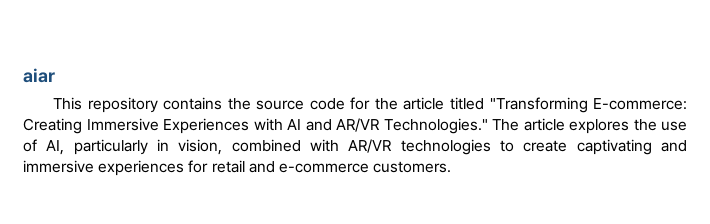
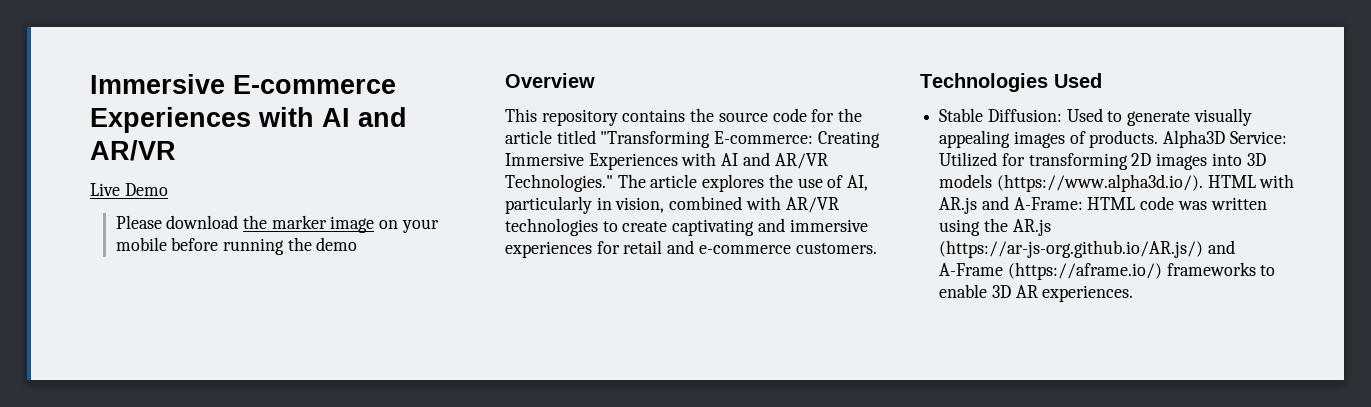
- aiar
+ Immersive E-commerce Experiences with AI and AR/VR
+ Live Demo
+ Please download the marker image on your mobile before running the demo
+ Overview
+ Technologies Used
+ Stable Diffusion: Used to generate visually appealing images of products. Alpha3D Service: Utilized for transforming 2D images into 3D models (https://www.alpha3d.io/). HTML with AR.js and A-Frame: HTML code was written using the AR.js (https://ar-js-org.github.io/AR.js/) and A-Frame (https://aframe.io/) frameworks to enable 3D AR experiences.

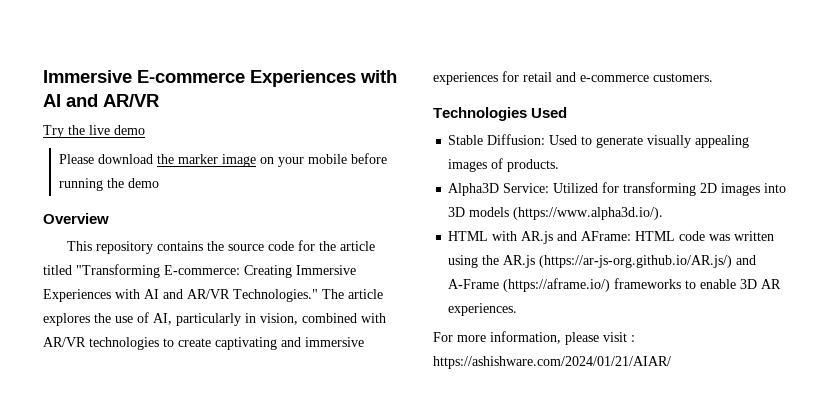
- Live Demo
+ Try the live demo
- Stable Diffusion: Used to generate visually appealing images of products. Alpha3D Service: Utilized for transforming 2D images into 3D models (https://www.alpha3d.io/). HTML with AR.js and A-Frame: HTML code was written using the AR.js (https://ar-js-org.github.io/AR.js/) and A-Frame (https://aframe.io/) frameworks to enable 3D AR experiences.
+ Stable Diffusion: Used to generate visually appealing images of products.
+ Alpha3D Service: Utilized for transforming 2D images into 3D models (https://www.alpha3d.io/).
+ HTML with AR.js and AFrame: HTML code was written using the AR.js (https://ar-js-org.github.io/AR.js/) and A-Frame (https://aframe.io/) frameworks to enable 3D AR experiences.
+ For more information, please visit : https://ashishware.com/2024/01/21/AIAR/

